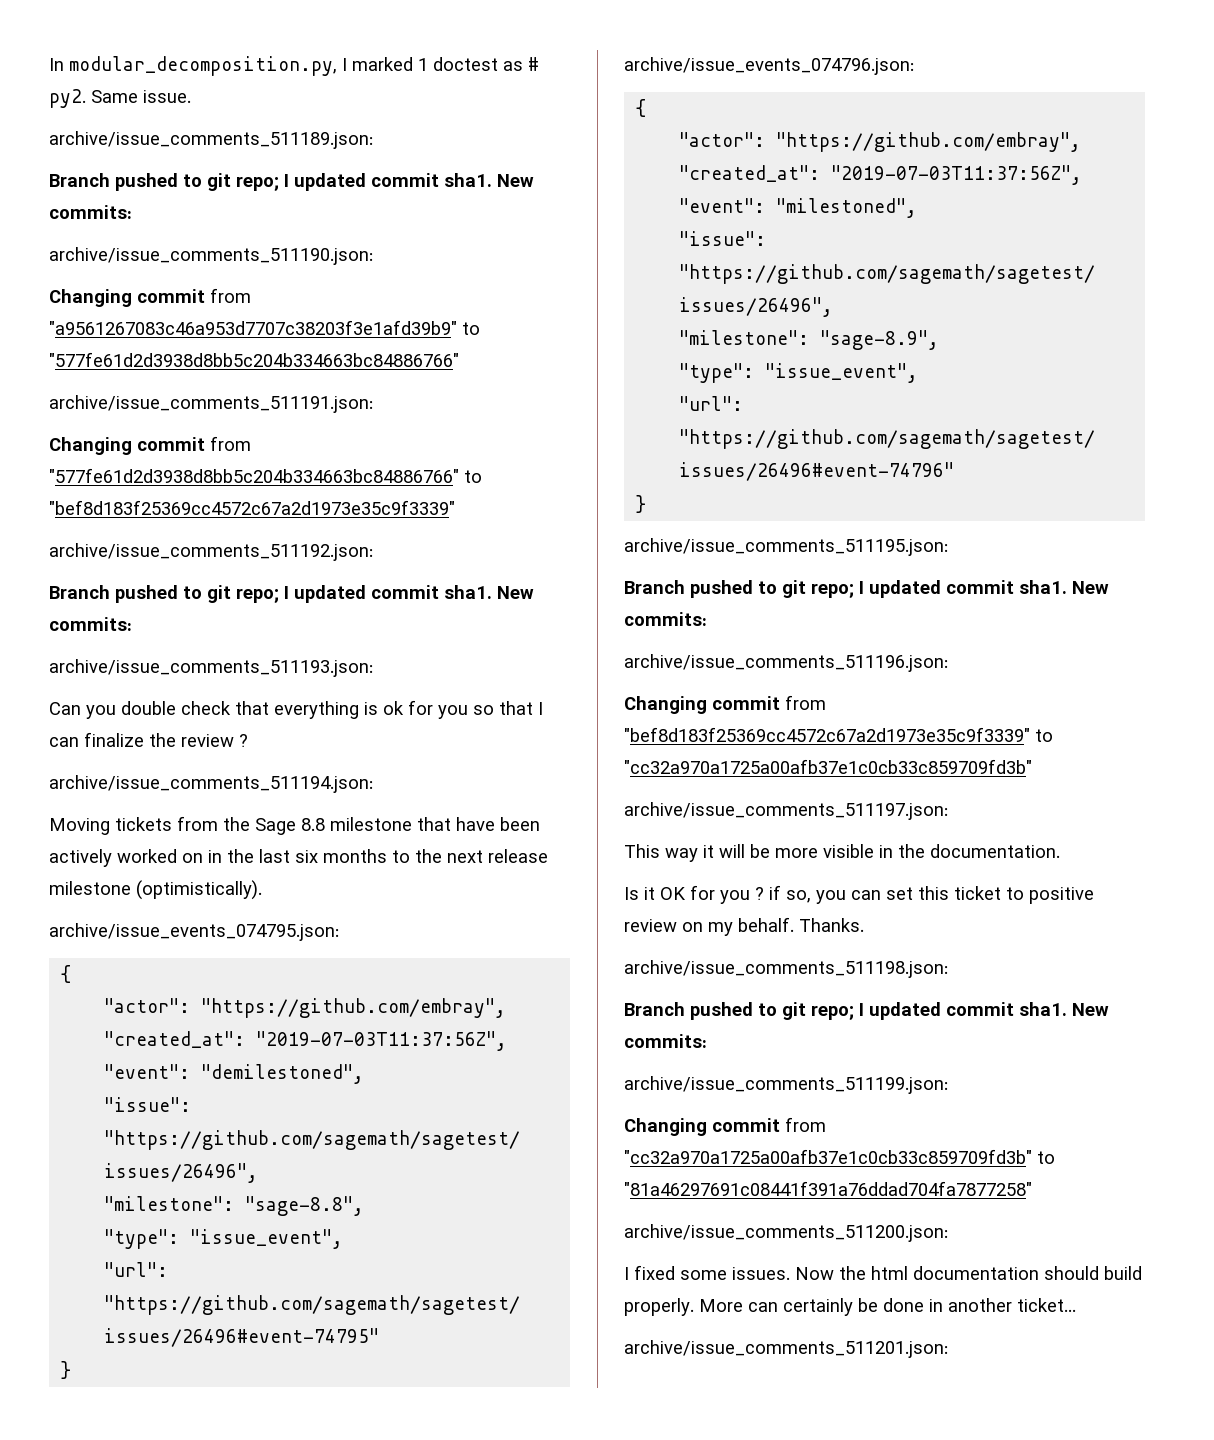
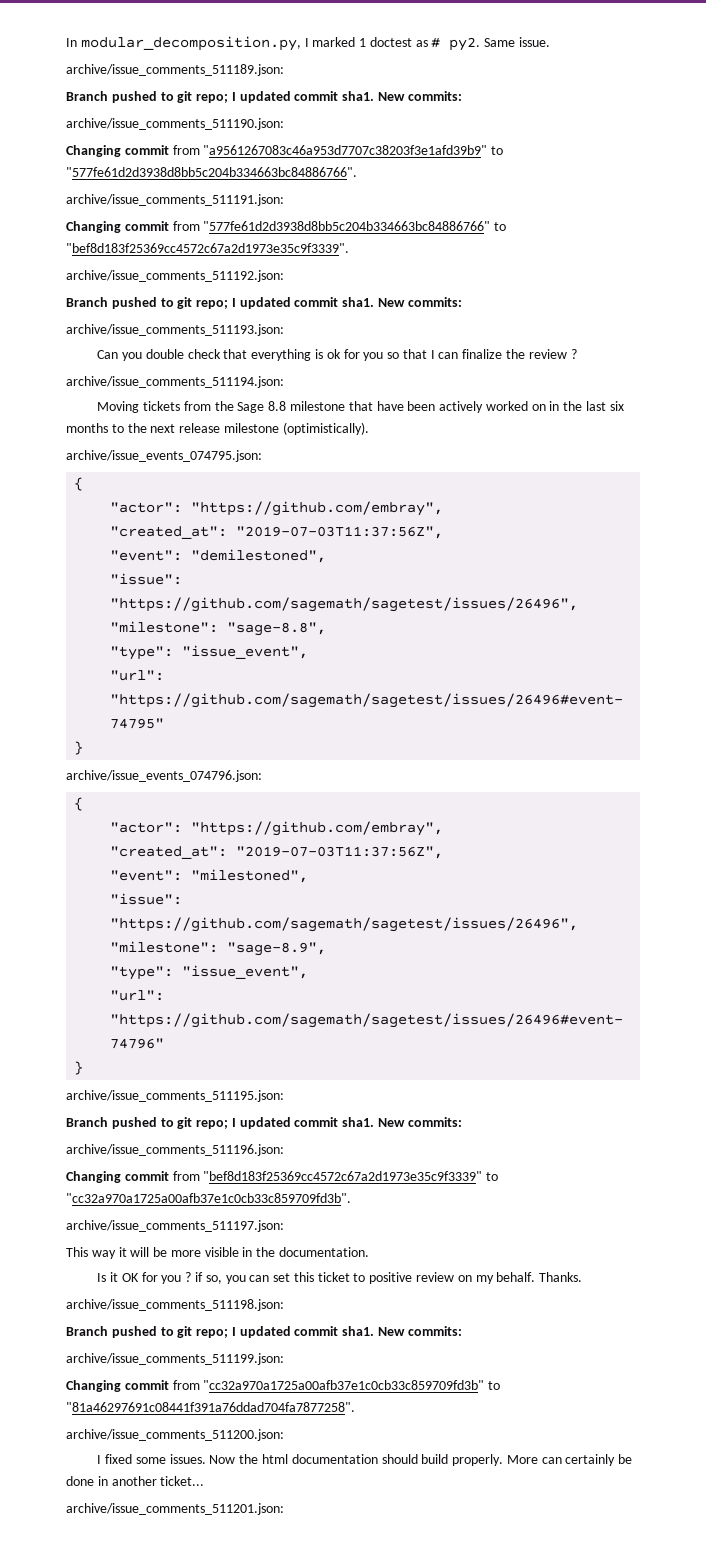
- Changing commit from "a9561267083c46a953d7707c38203f3e1afd39b9" to "577fe61d2d3938d8bb5c204b334663bc84886766"
+ Changing commit from "a9561267083c46a953d7707c38203f3e1afd39b9" to "577fe61d2d3938d8bb5c204b334663bc84886766".
- Changing commit from "577fe61d2d3938d8bb5c204b334663bc84886766" to "bef8d183f25369cc4572c67a2d1973e35c9f3339"
+ Changing commit from "577fe61d2d3938d8bb5c204b334663bc84886766" to "bef8d183f25369cc4572c67a2d1973e35c9f3339".
- Changing commit from "bef8d183f25369cc4572c67a2d1973e35c9f3339" to "cc32a970a1725a00afb37e1c0cb33c859709fd3b"
+ Changing commit from "bef8d183f25369cc4572c67a2d1973e35c9f3339" to "cc32a970a1725a00afb37e1c0cb33c859709fd3b".
- Changing commit from "cc32a970a1725a00afb37e1c0cb33c859709fd3b" to "81a46297691c08441f391a76ddad704fa7877258"
+ Changing commit from "cc32a970a1725a00afb37e1c0cb33c859709fd3b" to "81a46297691c08441f391a76ddad704fa7877258".

